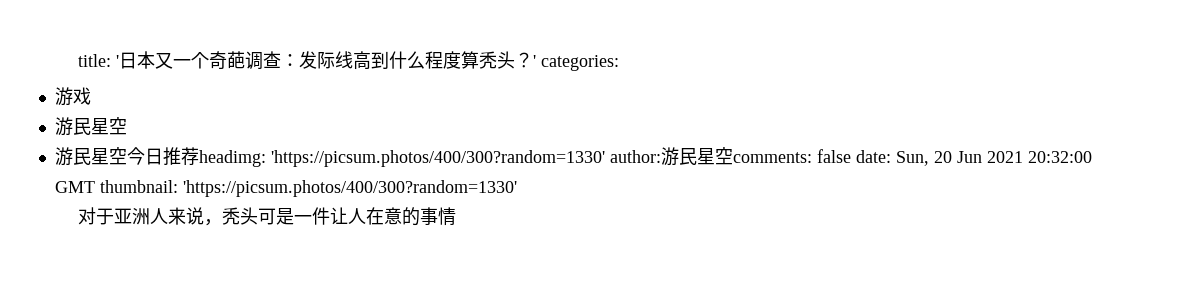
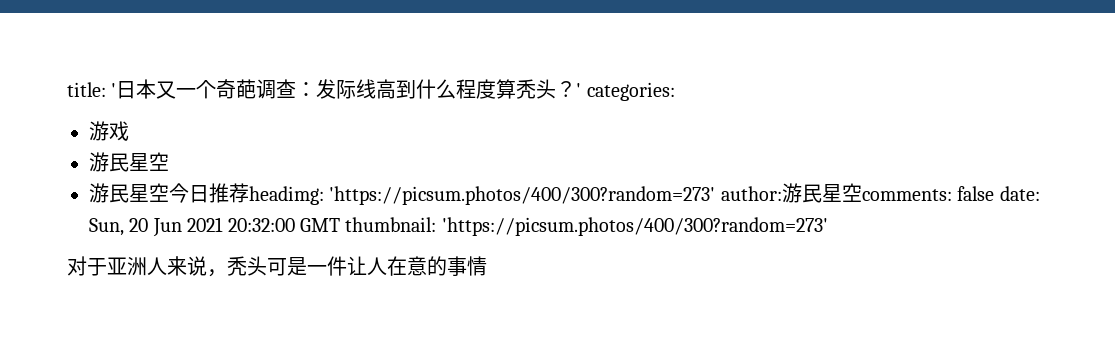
- 游民星空今日推荐headimg: 'https://picsum.photos/400/300?random=1330' author:游民星空comments: false date: Sun, 20 Jun 2021 20:32:00 GMT thumbnail: 'https://picsum.photos/400/300?random=1330'
+ 游民星空今日推荐headimg: 'https://picsum.photos/400/300?random=273' author:游民星空comments: false date: Sun, 20 Jun 2021 20:32:00 GMT thumbnail: 'https://picsum.photos/400/300?random=273'

